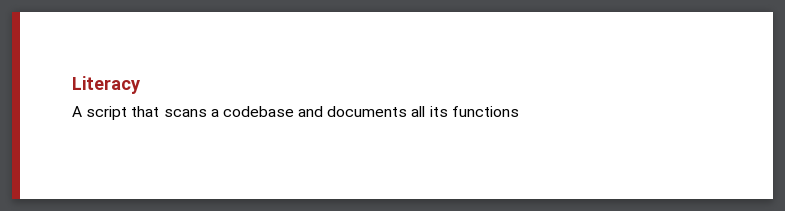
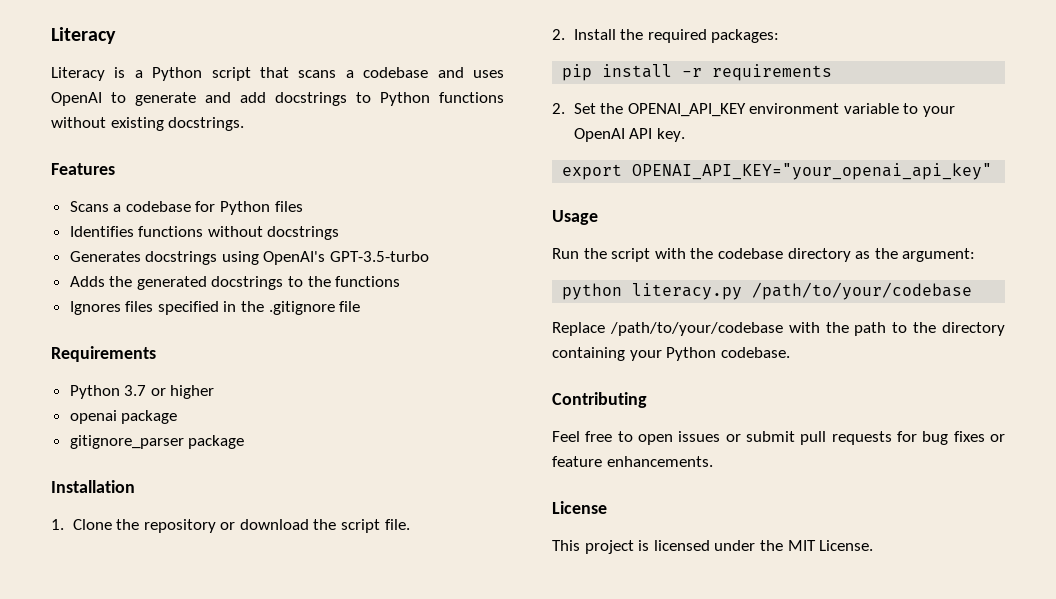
- A script that scans a codebase and documents all its functions
+ Literacy is a Python script that scans a codebase and uses OpenAI to generate and add docstrings to Python functions without existing docstrings.
+ Features
+ Scans a codebase for Python files
+ Identifies functions without docstrings
+ Generates docstrings using OpenAI's GPT-3.5-turbo
+ Adds the generated docstrings to the functions
+ Ignores files specified in the .gitignore file
+ Requirements
+ Python 3.7 or higher
+ openai package
+ gitignore_parser package
+ Installation
+ 1. Clone the repository or download the script file.
+ 2. Install the required packages:
+ pip install -r requirements
+ 2. Set the OPENAI_API_KEY environment variable to your OpenAI API key.
+ export OPENAI_API_KEY="your_openai_api_key"
+ Usage
+ Run the script with the codebase directory as the argument:
+ python literacy.py /path/to/your/codebase
+ Replace /path/to/your/codebase with the path to the directory containing your Python codebase.
+ Contributing
+ Feel free to open issues or submit pull requests for bug fixes or feature enhancements.
+ License
+ This project is licensed under the MIT License.

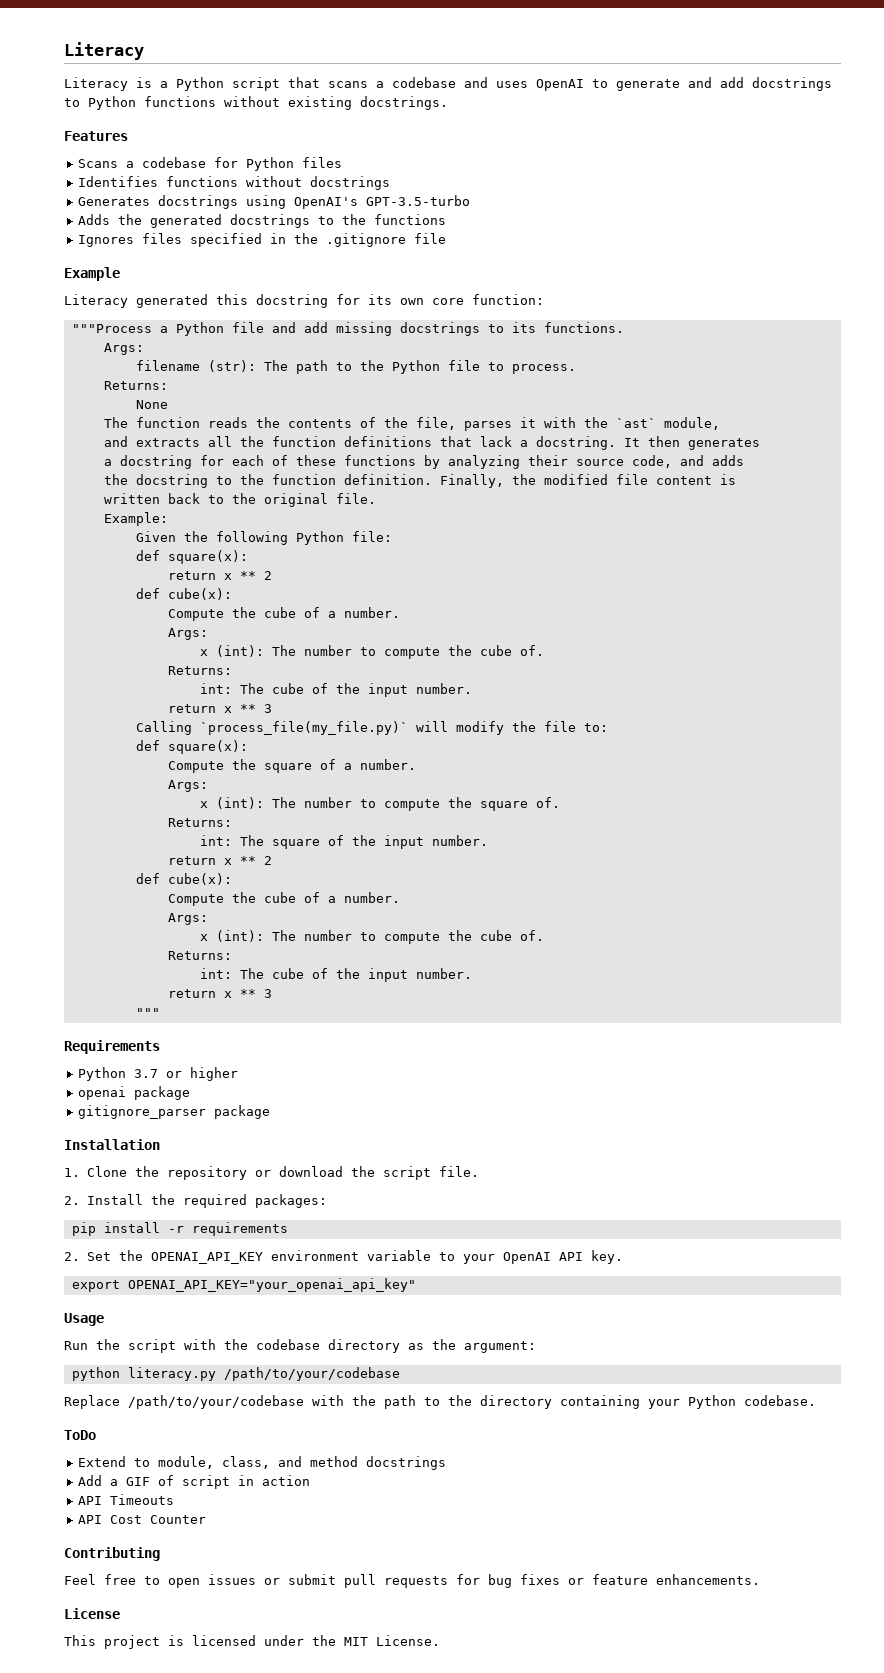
+ Example
+ Literacy generated this docstring for its own core function:
+ """Process a Python file and add missing docstrings to its functions.
+ Args:
+ filename (str): The path to the Python file to process.
+ Returns:
+ None
+ The function reads the contents of the file, parses it with the `ast` module,
+ and extracts all the function definitions that lack a docstring. It then generates
+ a docstring for each of these functions by analyzing their source code, and adds
+ the docstring to the function definition. Finally, the modified file content is
+ written back to the original file.
+ Example:
+ Given the following Python file:
+ def square(x):
+ return x ** 2
+ def cube(x):
+ Compute the cube of a number.
+ Args:
+ x (int): The number to compute the cube of.
+ Returns:
+ int: The cube of the input number.
+ return x ** 3
+ Calling `process_file(my_file.py)` will modify the file to:
+ def square(x):
+ Compute the square of a number.
+ Args:
+ x (int): The number to compute the square of.
+ Returns:
+ int: The square of the input number.
+ return x ** 2
+ def cube(x):
+ Compute the cube of a number.
+ Args:
+ x (int): The number to compute the cube of.
+ Returns:
+ int: The cube of the input number.
+ return x ** 3
+ """
+ ToDo
+ Extend to module, class, and method docstrings
+ Add a GIF of script in action
+ API Timeouts
+ API Cost Counter

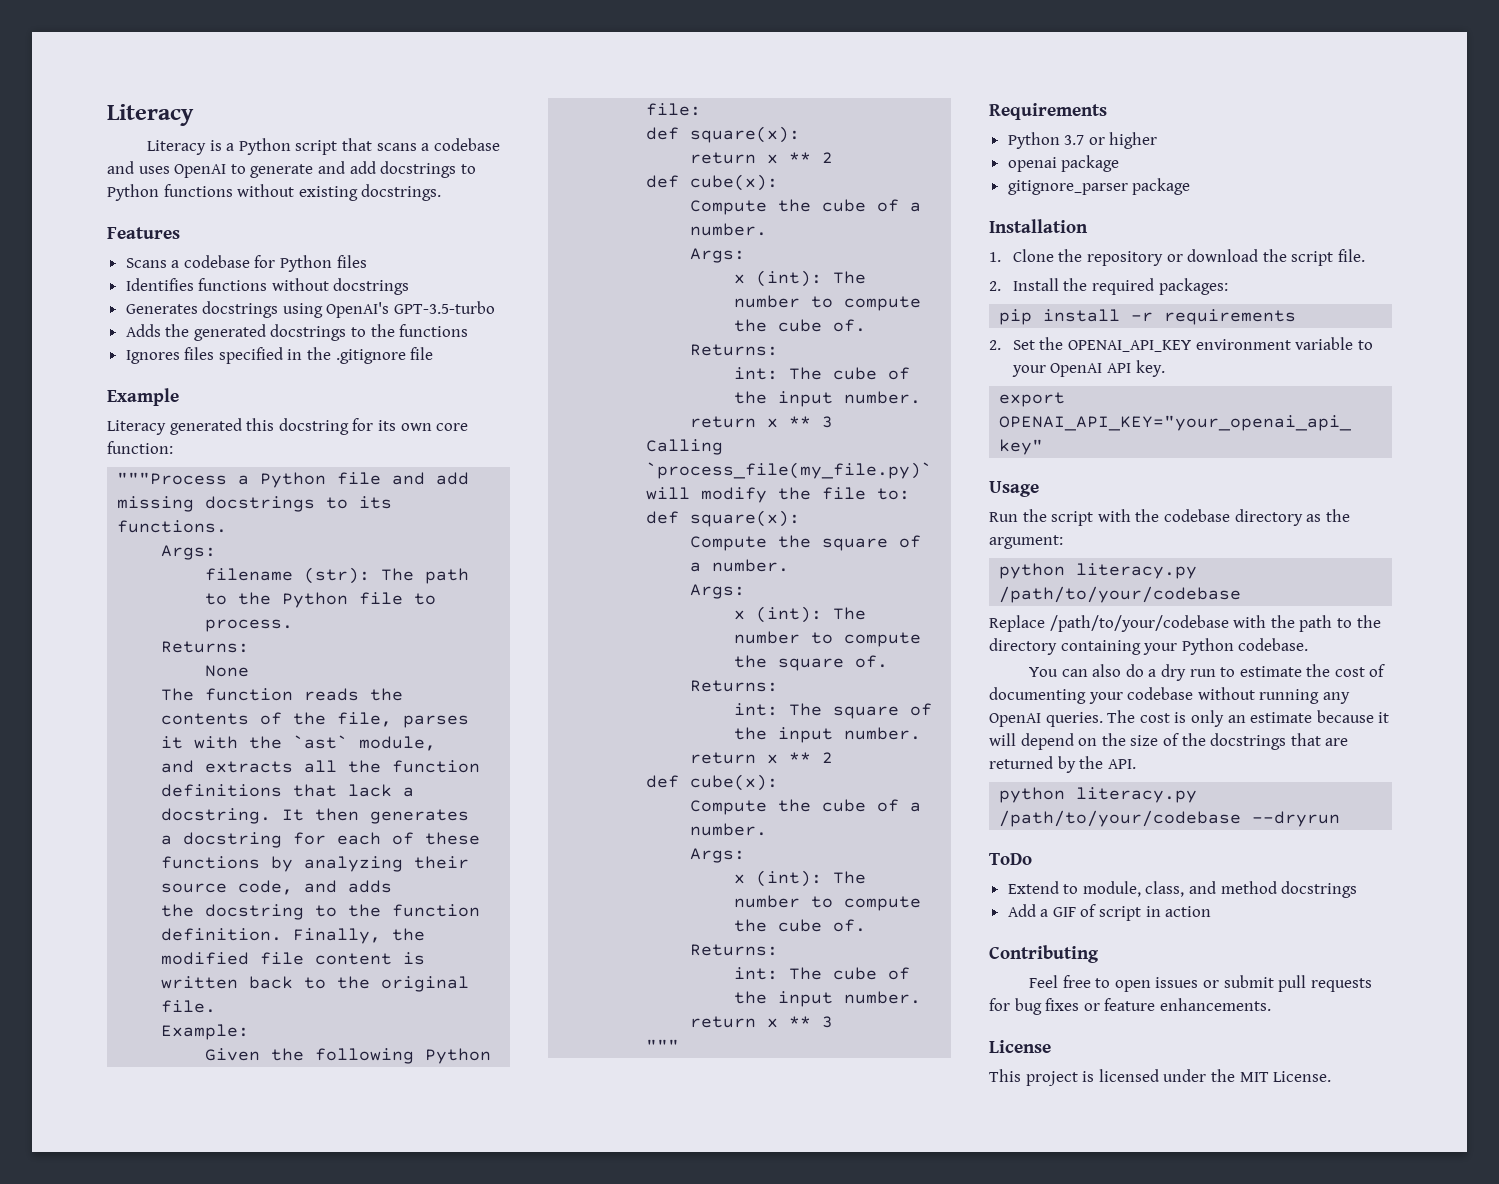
+ You can also do a dry run to estimate the cost of documenting your codebase without running any OpenAI queries. The cost is only an estimate because it will depend on the size of the docstrings that are returned by the API.
+ python literacy.py /path/to/your/codebase --dryrun
- API Timeouts
- API Cost Counter

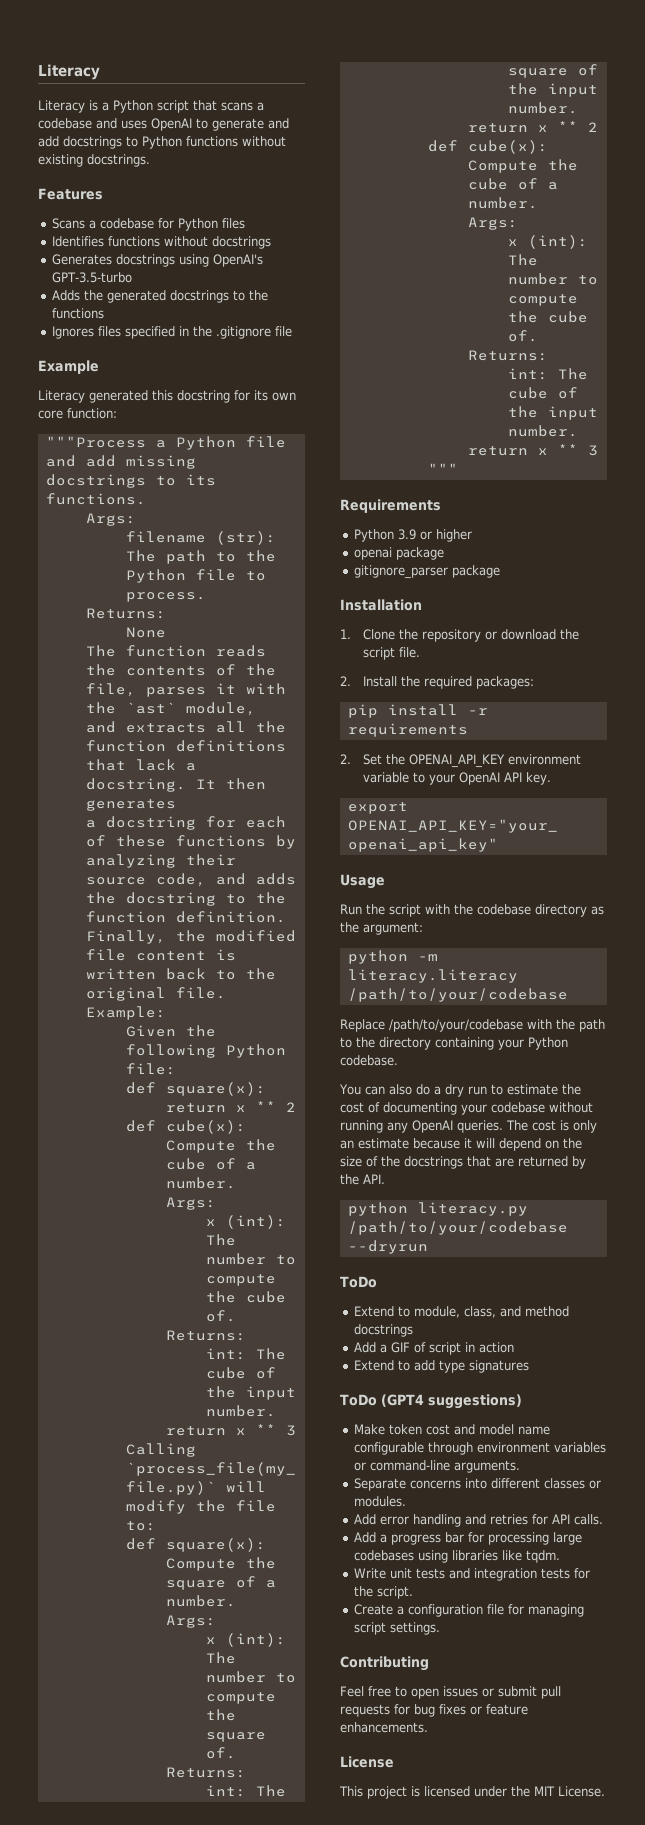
- Python 3.7 or higher
+ Python 3.9 or higher
  Run the script with the codebase directory as the argument:
- python literacy.py /path/to/your/codebase
+ python -m literacy.literacy /path/to/your/codebase
+ Extend to add type signatures
+ ToDo (GPT4 suggestions)
+ Make token cost and model name configurable through environment variables or command-line arguments.
+ Separate concerns into different classes or modules.
+ Add error handling and retries for API calls.
+ Add a progress bar for processing large codebases using libraries like tqdm.
+ Write unit tests and integration tests for the script.
+ Create a configuration file for managing script settings.

